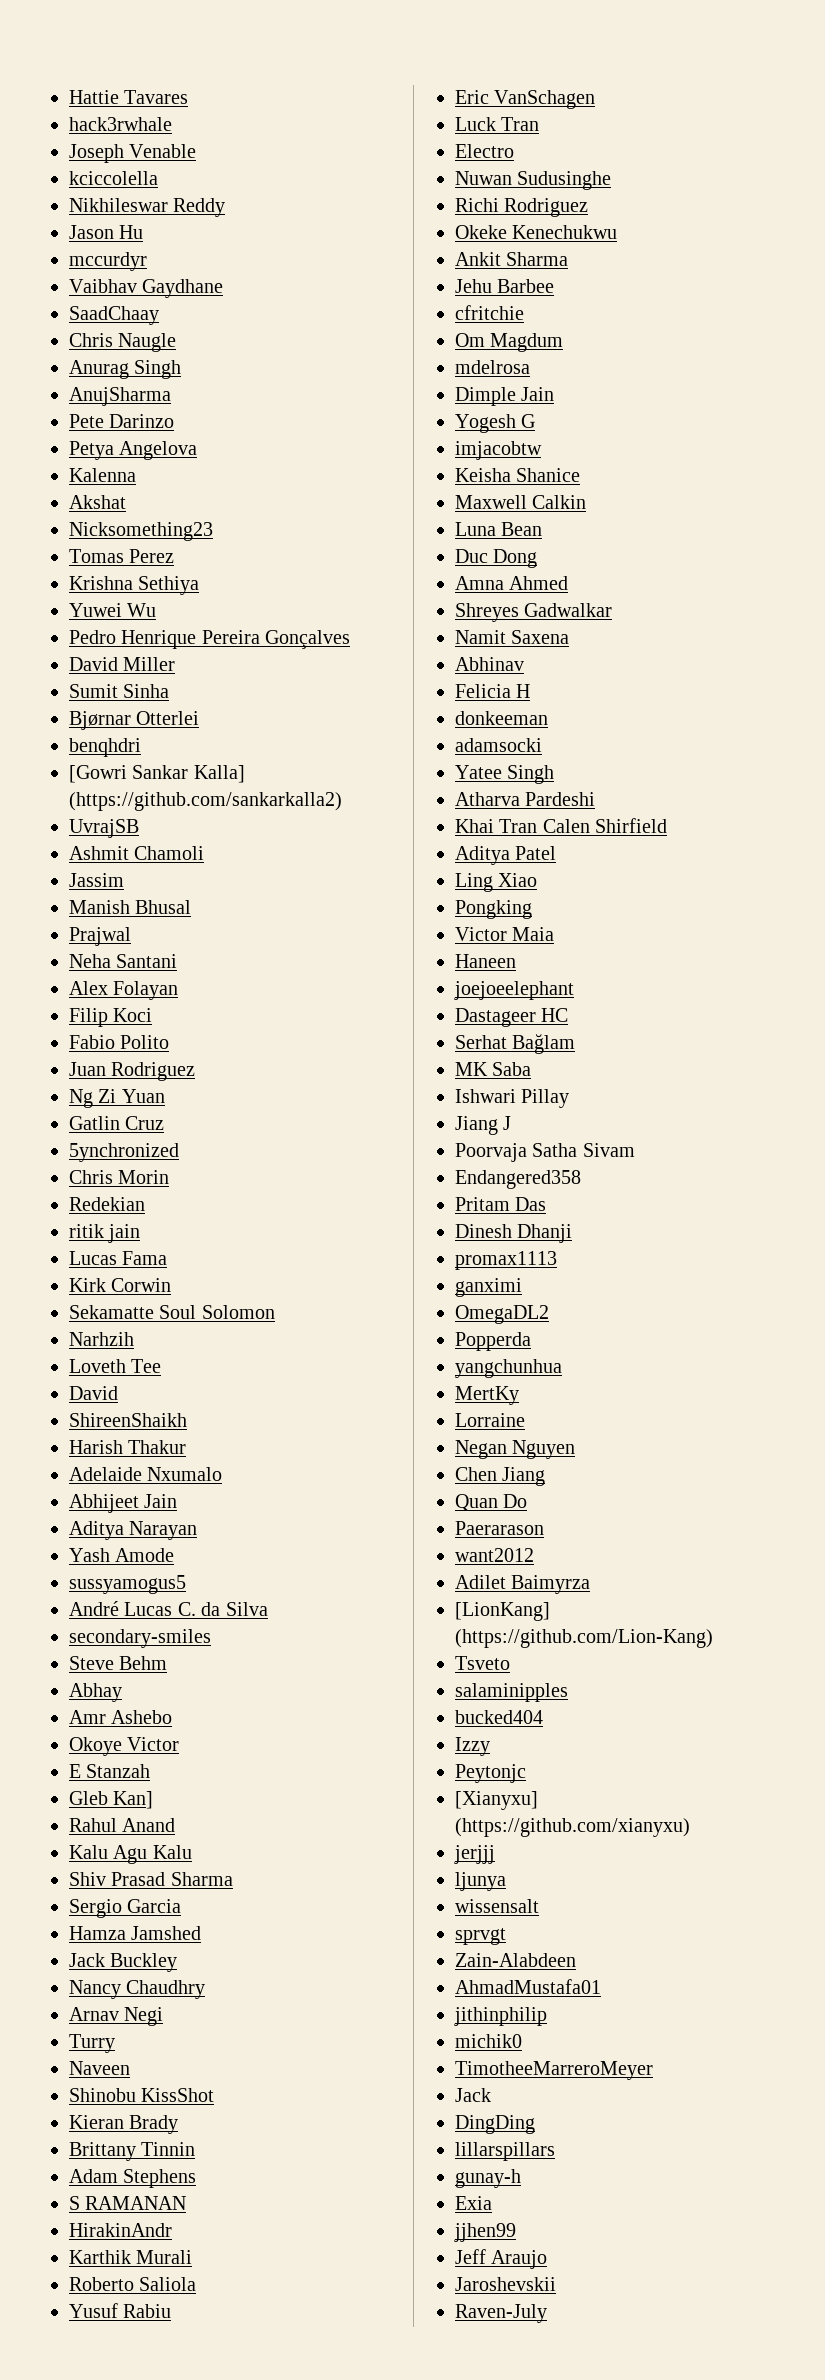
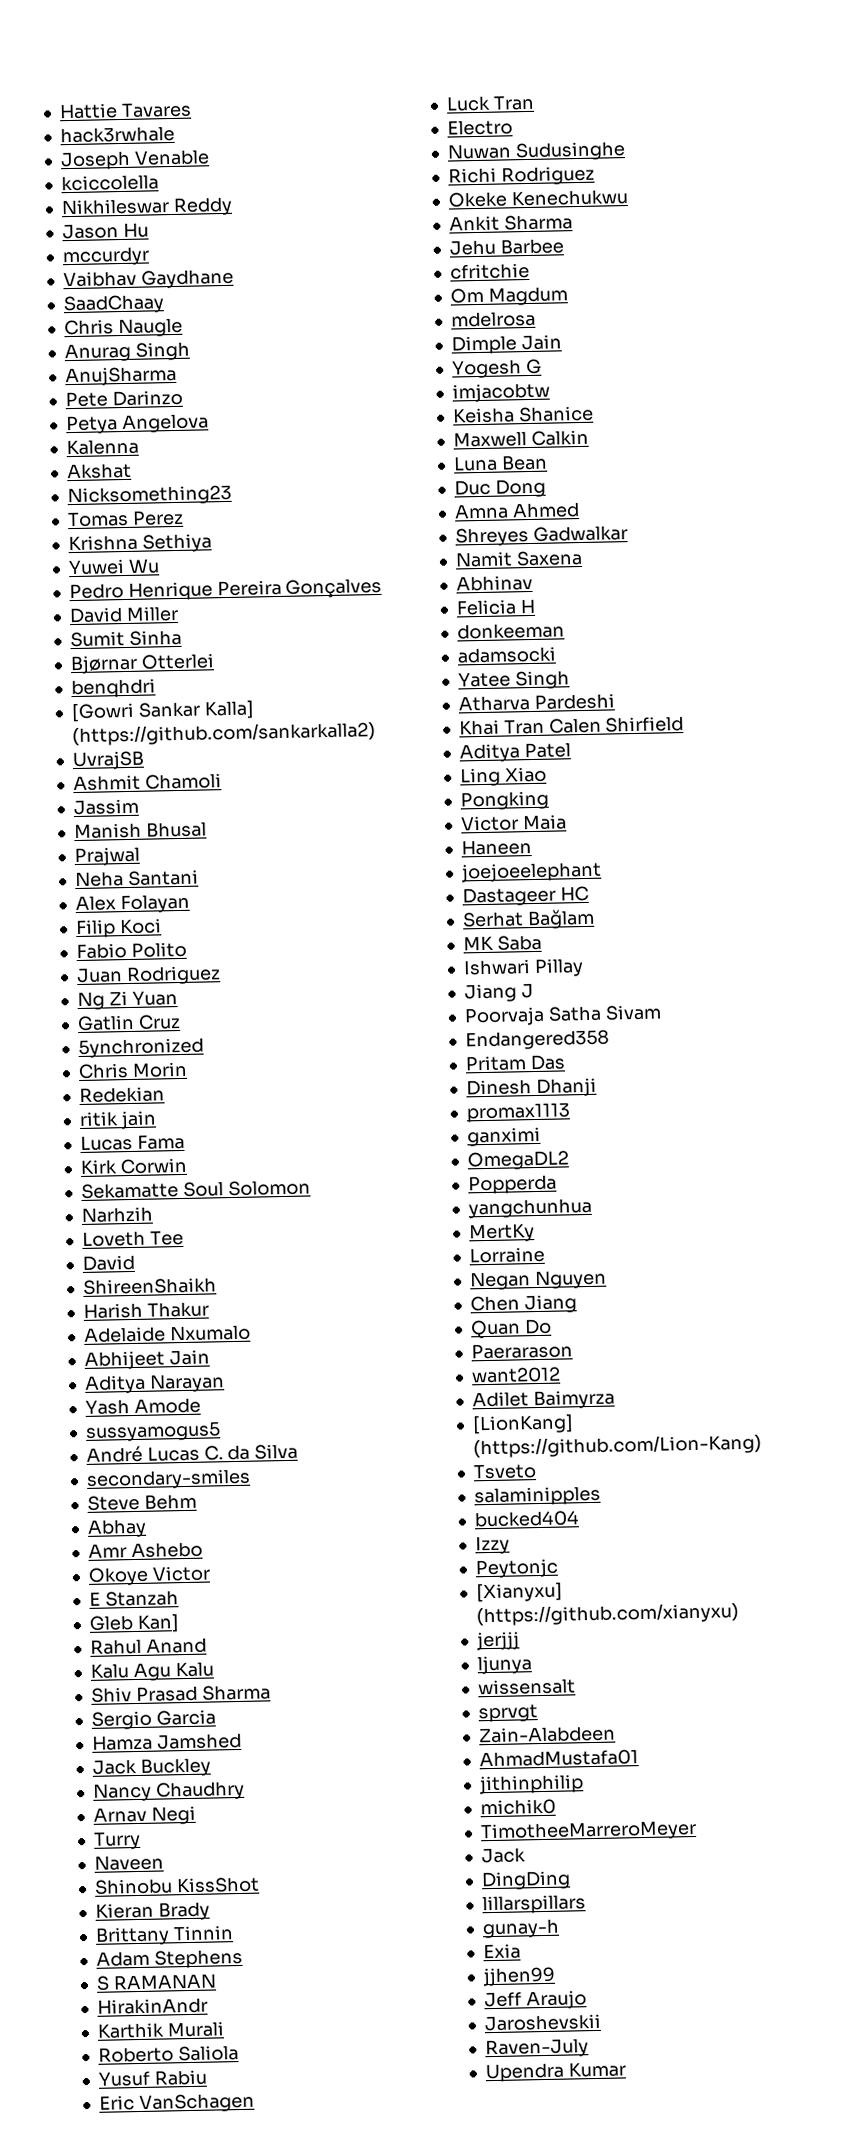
+ Upendra Kumar

